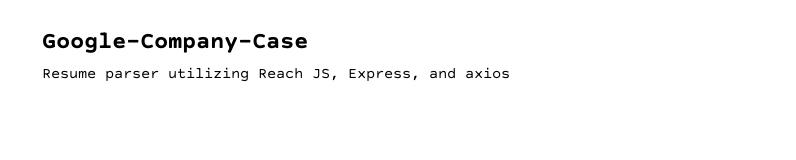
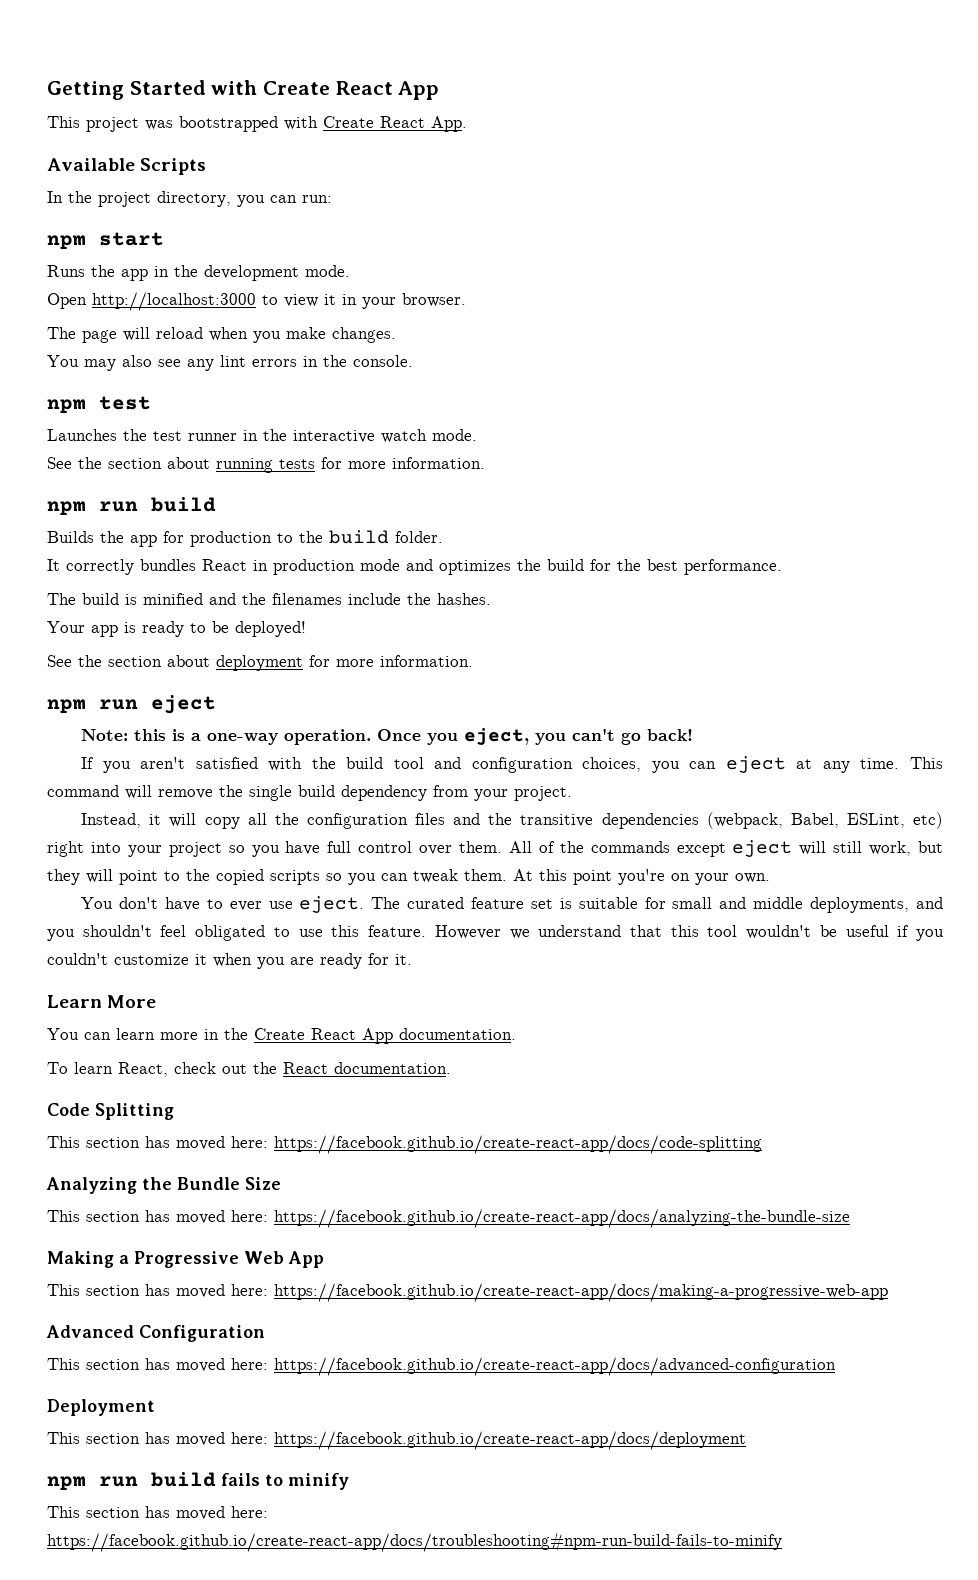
- Google-Company-Case
- Resume parser utilizing Reach JS, Express, and axios
+ Getting Started with Create React App
+ This project was bootstrapped with Create React App.
+ Available Scripts
+ In the project directory, you can run:
+ npm start
+ Runs the app in the development mode.
+ Open http://localhost:3000 to view it in your browser.
+ The page will reload when you make changes.
+ You may also see any lint errors in the console.
+ npm test
+ Launches the test runner in the interactive watch mode.
+ See the section about running tests for more information.
+ npm run build
+ Builds the app for production to the build folder.
+ It correctly bundles React in production mode and optimizes the build for the best performance.
+ The build is minified and the filenames include the hashes.
+ Your app is ready to be deployed!
+ See the section about deployment for more information.
+ npm run eject
+ Note: this is a one-way operation. Once you eject, you can't go back!
+ If you aren't satisfied with the build tool and configuration choices, you can eject at any time. This command will remove the single build dependency from your project.
+ Instead, it will copy all the configuration files and the transitive dependencies (webpack, Babel, ESLint, etc) right into your project so you have full control over them. All of the commands except eject will still work, but they will point to the copied scripts so you can tweak them. At this point you're on your own.
+ You don't have to ever use eject. The curated feature set is suitable for small and middle deployments, and you shouldn't feel obligated to use this feature. However we understand that this tool wouldn't be useful if you couldn't customize it when you are ready for it.
+ Learn More
+ You can learn more in the Create React App documentation.
+ To learn React, check out the React documentation.
+ Code Splitting
+ This section has moved here: https://facebook.github.io/create-react-app/docs/code-splitting
+ Analyzing the Bundle Size
+ This section has moved here: https://facebook.github.io/create-react-app/docs/analyzing-the-bundle-size
+ Making a Progressive Web App
+ This section has moved here: https://facebook.github.io/create-react-app/docs/making-a-progressive-web-app
+ Advanced Configuration
+ This section has moved here: https://facebook.github.io/create-react-app/docs/advanced-configuration
+ Deployment
+ This section has moved here: https://facebook.github.io/create-react-app/docs/deployment
+ npm run build fails to minify
+ This section has moved here: https://facebook.github.io/create-react-app/docs/troubleshooting#npm-run-build-fails-to-minify

